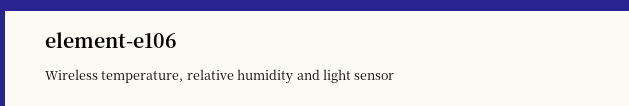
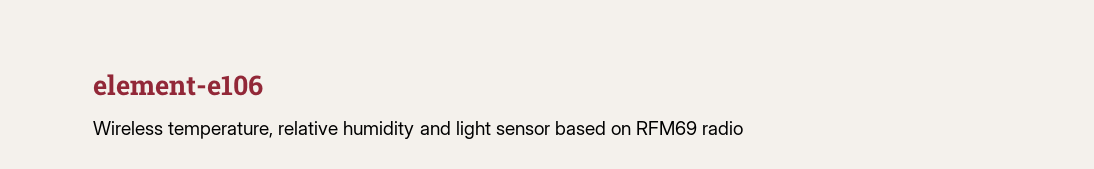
- Wireless temperature, relative humidity and light sensor
+ Wireless temperature, relative humidity and light sensor based on RFM69 radio

